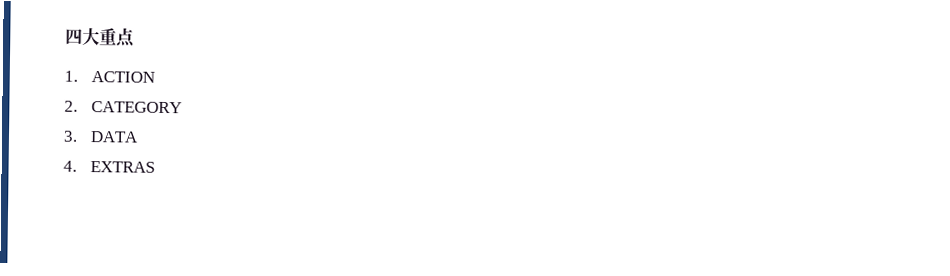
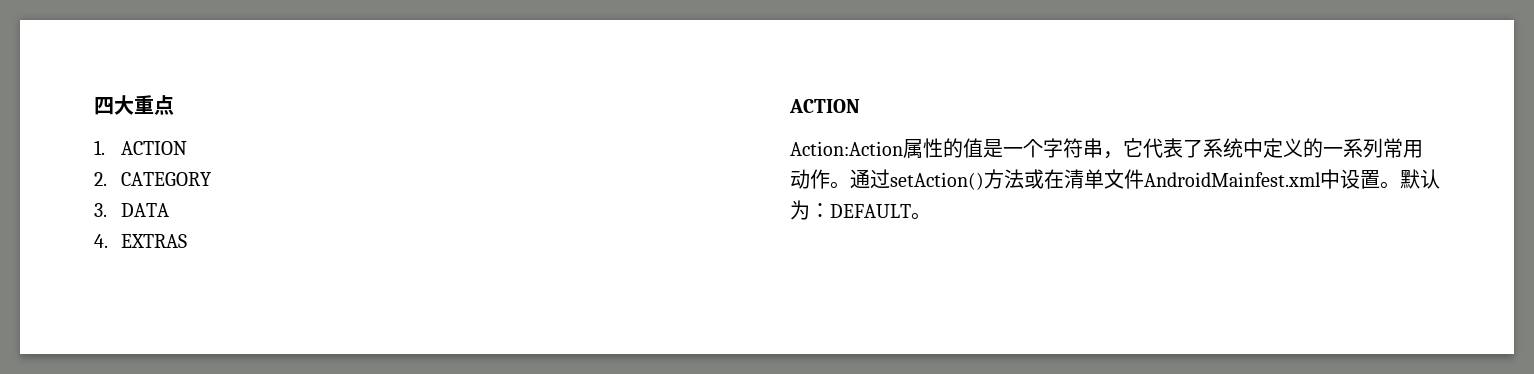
  4. EXTRAS
+ ACTION
+ Action:Action属性的值是一个字符串，它代表了系统中定义的一系列常用动作。通过setAction()方法或在清单文件AndroidMainfest.xml中设置。默认为：DEFAULT。

